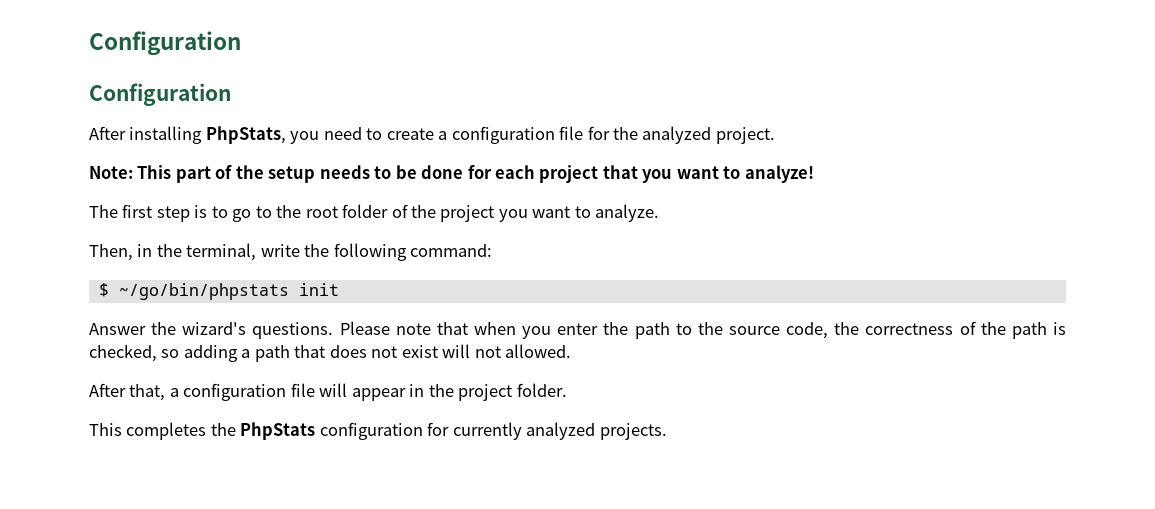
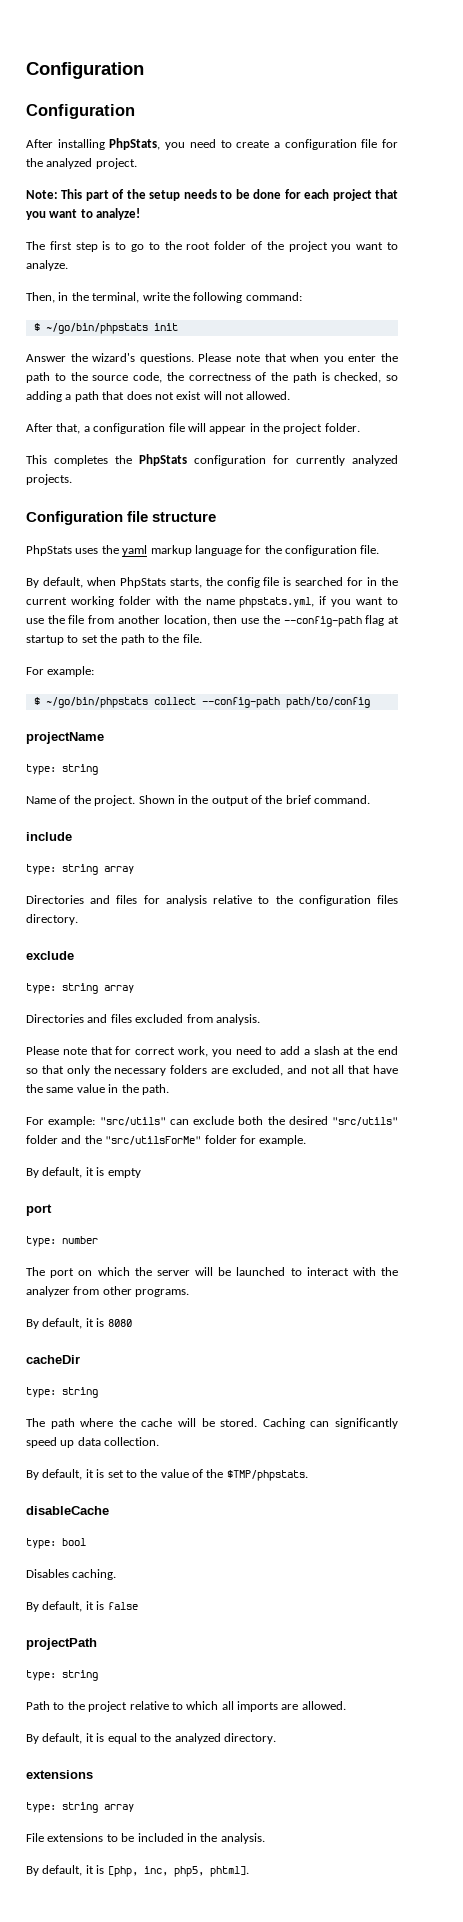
+ Configuration file structure
+ PhpStats uses the yaml markup language for the configuration file.
+ By default, when PhpStats starts, the config file is searched for in the current working folder with the name phpstats.yml, if you want to use the file from another location, then use the --config-path flag at startup to set the path to the file.
+ For example:
+ $ ~/go/bin/phpstats collect --config-path path/to/config
+ projectName
+ type: string
+ Name of the project. Shown in the output of the brief command.
+ include
+ type: string array
+ Directories and files for analysis relative to the configuration files directory.
+ exclude
+ type: string array
+ Directories and files excluded from analysis.
+ Please note that for correct work, you need to add a slash at the end so that only the necessary folders are excluded, and not all that have the same value in the path.
+ For example: "src/utils" can exclude both the desired "src/utils" folder and the "src/utilsForMe" folder for example.
+ By default, it is empty
+ port
+ type: number
+ The port on which the server will be launched to interact with the analyzer from other programs.
+ By default, it is 8080
+ cacheDir
+ type: string
+ The path where the cache will be stored. Caching can significantly speed up data collection.
+ By default, it is set to the value of the $TMP/phpstats.
+ disableCache
+ type: bool
+ Disables caching.
+ By default, it is false
+ projectPath
+ type: string
+ Path to the project relative to which all imports are allowed.
+ By default, it is equal to the analyzed directory.
+ extensions
+ type: string array
+ File extensions to be included in the analysis.
+ By default, it is [php, inc, php5, phtml].

